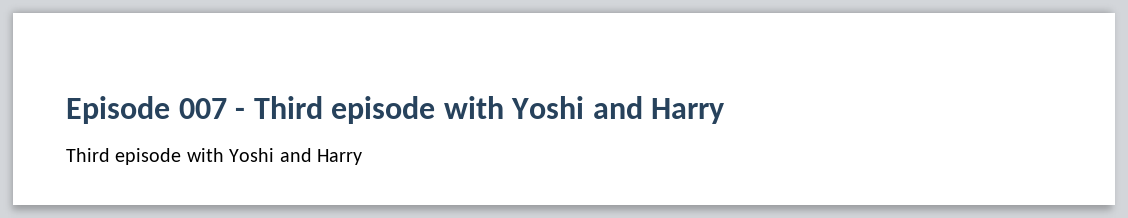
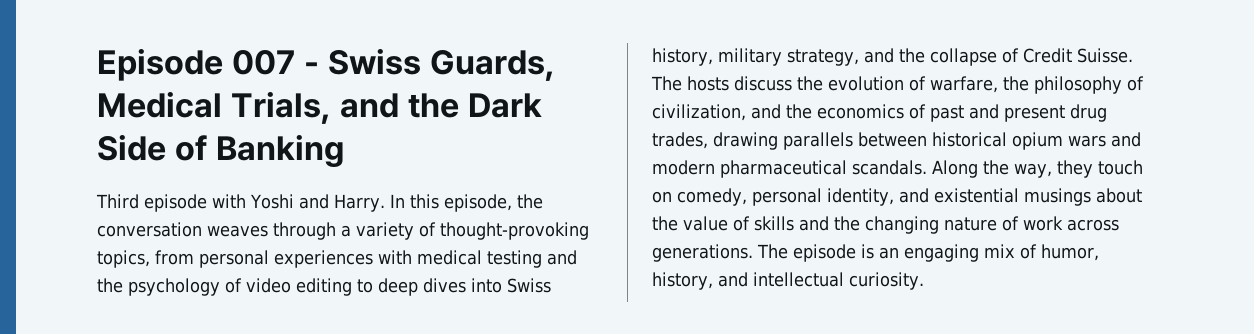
- Episode 007 - Third episode with Yoshi and Harry
- Third episode with Yoshi and Harry
+ Episode 007 - Swiss Guards, Medical Trials, and the Dark Side of Banking
+ Third episode with Yoshi and Harry. In this episode, the conversation weaves through a variety of thought-provoking topics, from personal experiences with medical testing and the psychology of video editing to deep dives into Swiss history, military strategy, and the collapse of Credit Suisse. The hosts discuss the evolution of warfare, the philosophy of civilization, and the economics of past and present drug trades, drawing parallels between historical opium wars and modern pharmaceutical scandals. Along the way, they touch on comedy, personal identity, and existential musings about the value of skills and the changing nature of work across generations. The episode is an engaging mix of humor, history, and intellectual curiosity.

